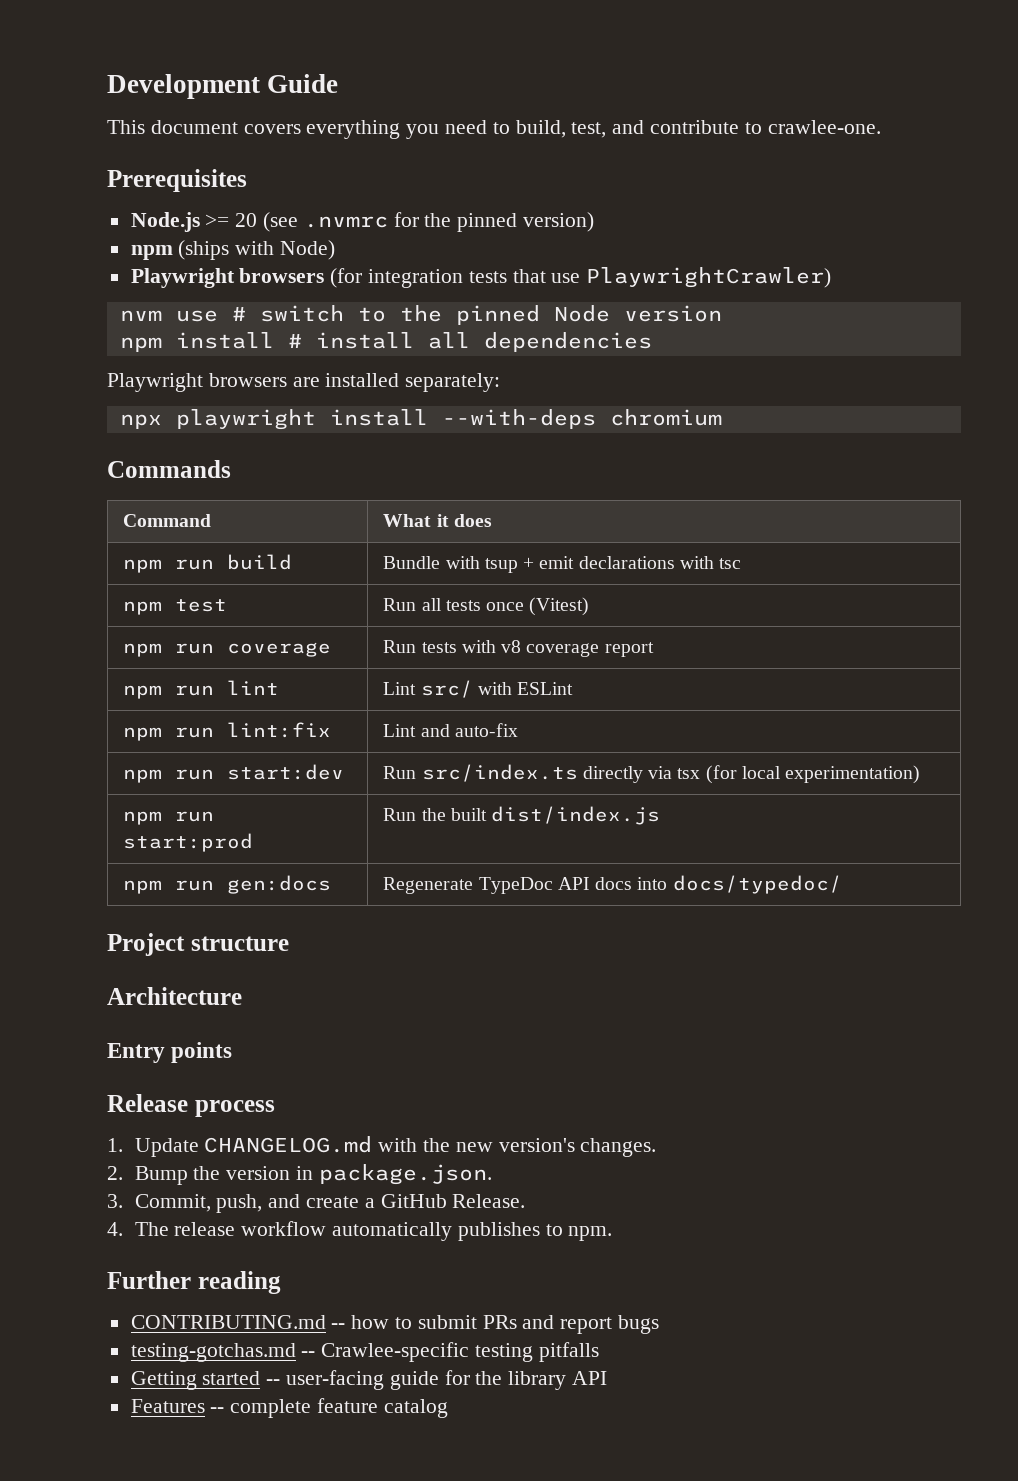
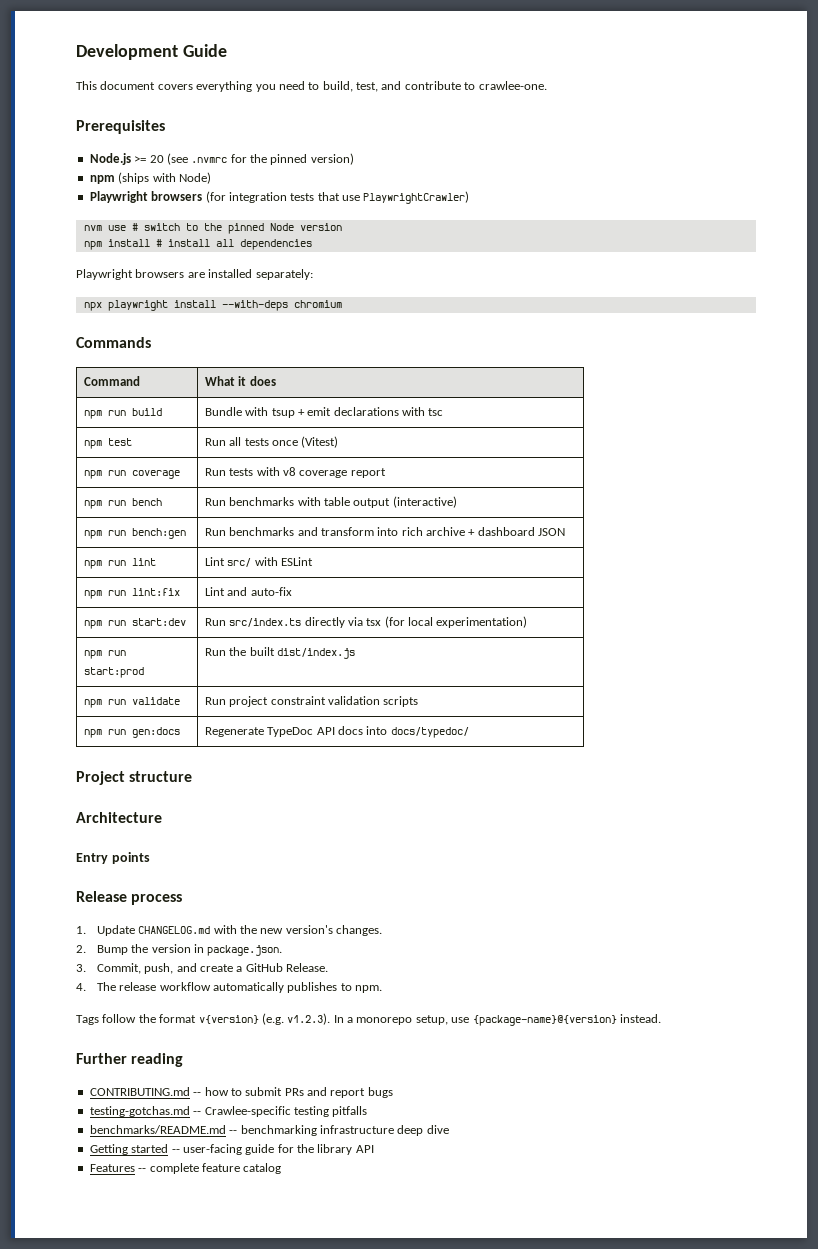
+ npm run bench | Run benchmarks with table output (interactive)
+ npm run bench:gen | Run benchmarks and transform into rich archive + dashboard JSON
+ npm run validate | Run project constraint validation scripts
+ Tags follow the format v{version} (e.g. v1.2.3). In a monorepo setup, use {package-name}@{version} instead.
+ benchmarks/README.md -- benchmarking infrastructure deep dive

